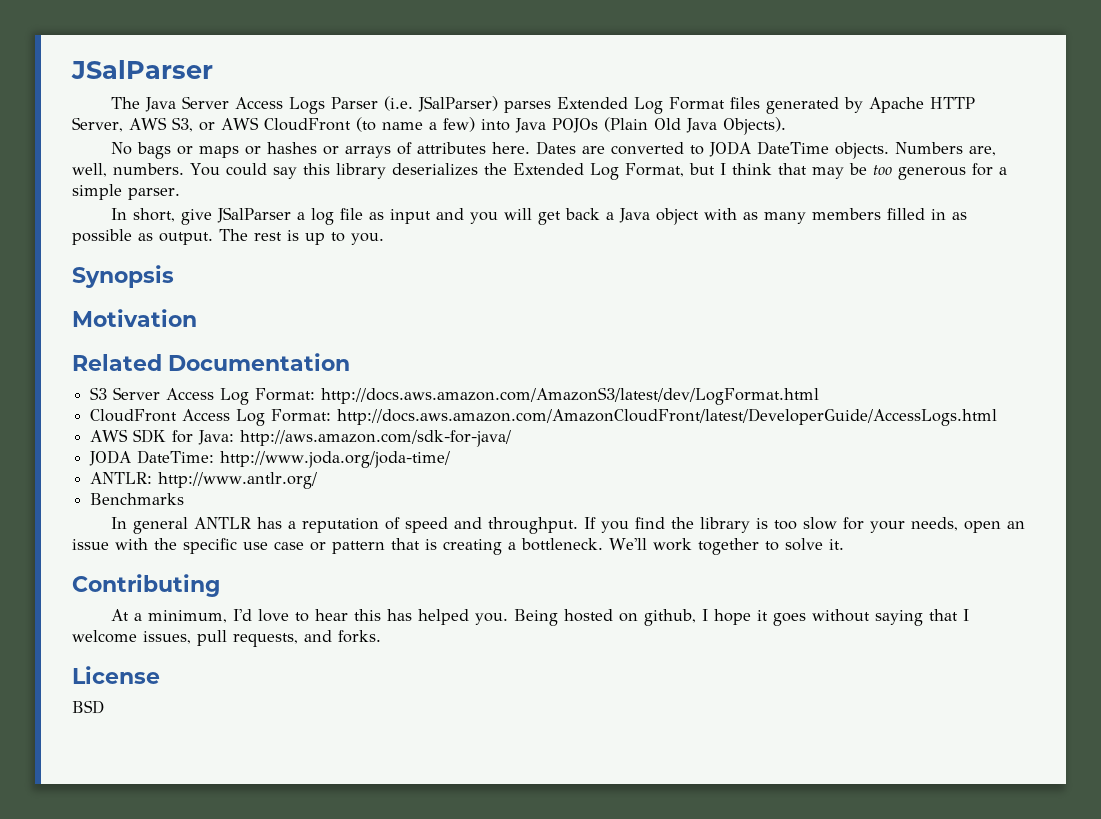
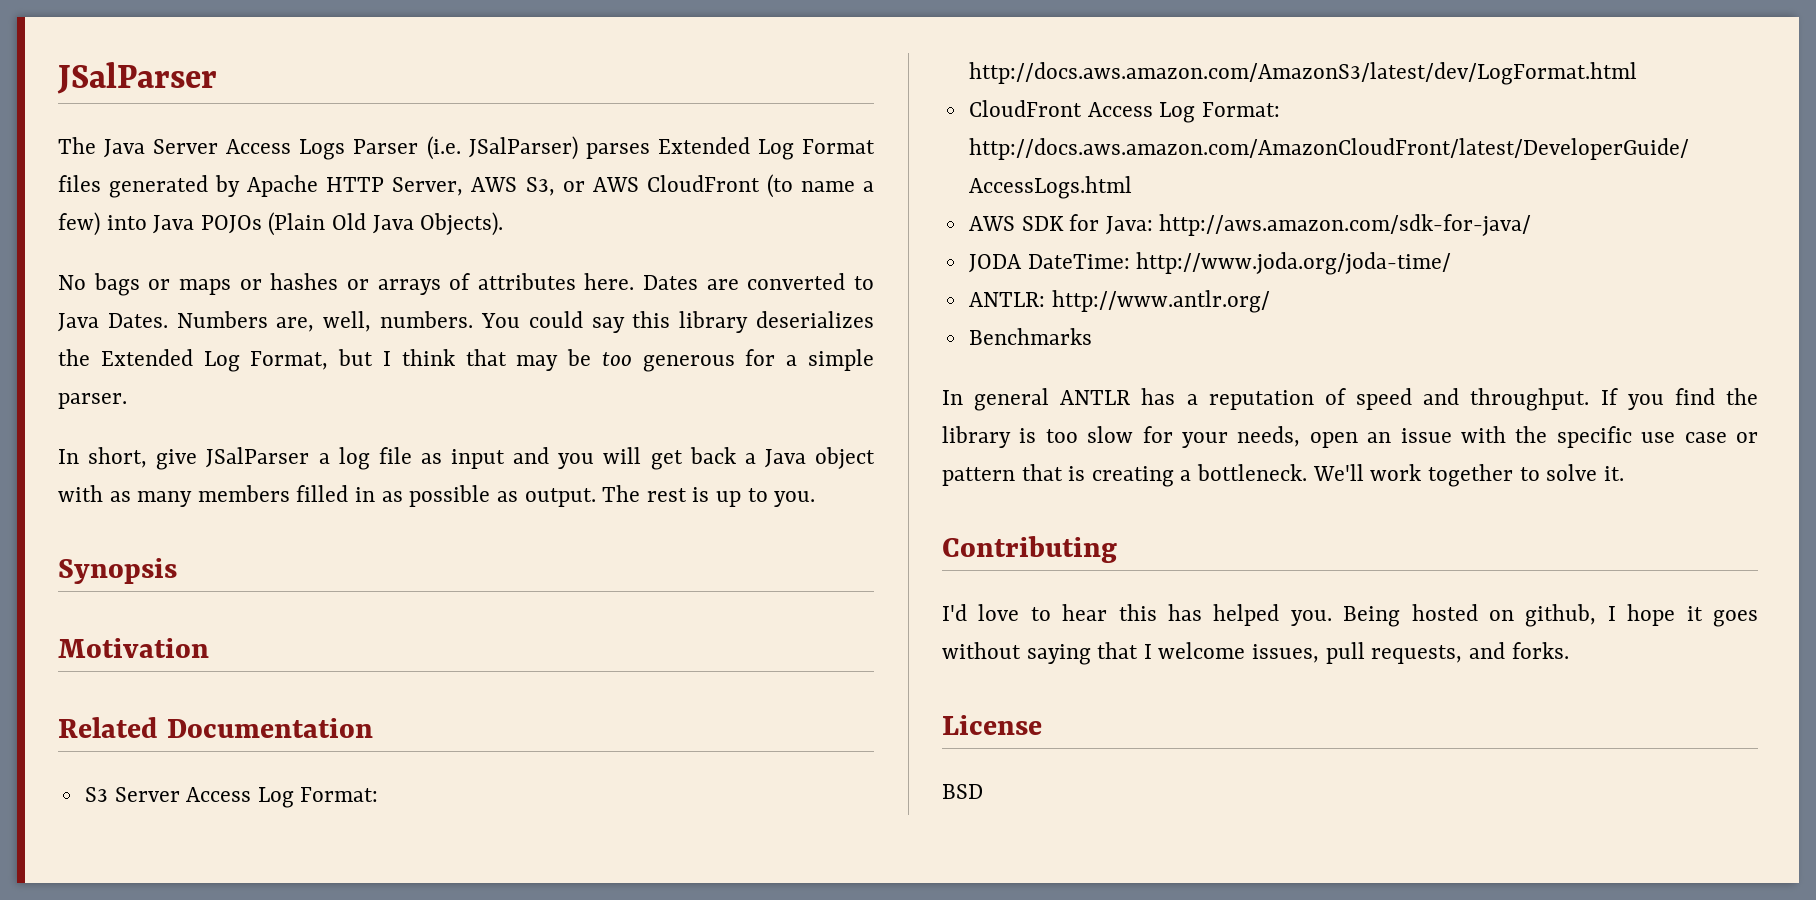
- Dates are converted to JODA DateTime objects.
+ Dates are converted to Java Dates.
- At a minimum, I'd love to hear this has helped you.
+ I'd love to hear this has helped you.

